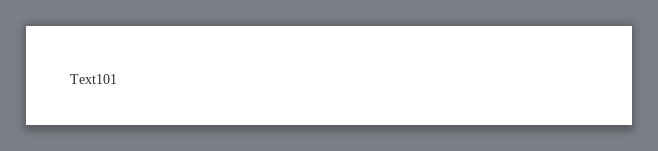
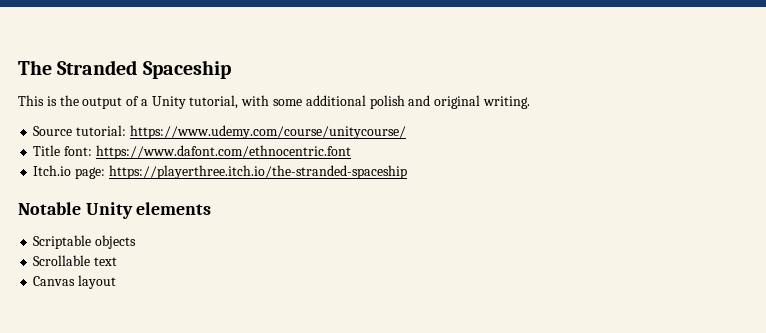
- Text101
+ The Stranded Spaceship
+ This is the output of a Unity tutorial, with some additional polish and original writing.
+ Source tutorial: https://www.udemy.com/course/unitycourse/
+ Title font: https://www.dafont.com/ethnocentric.font
+ Itch.io page: https://playerthree.itch.io/the-stranded-spaceship
+ Notable Unity elements
+ Scriptable objects
+ Scrollable text
+ Canvas layout

